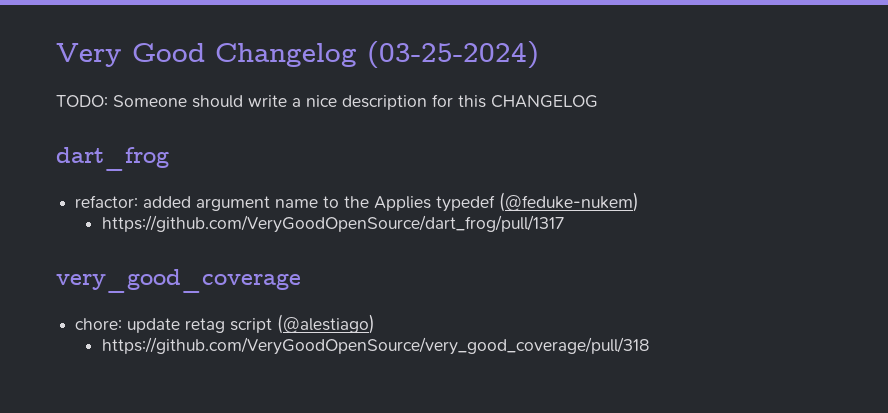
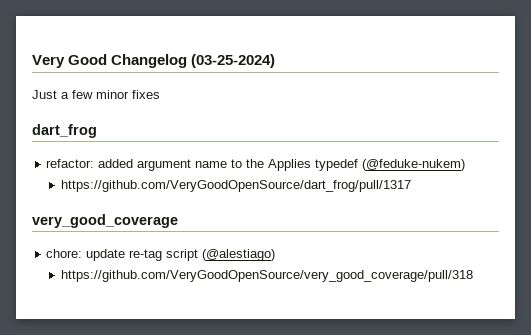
- TODO: Someone should write a nice description for this CHANGELOG
+ Just a few minor fixes
- chore: update retag script (@alestiago)
+ chore: update re-tag script (@alestiago)

